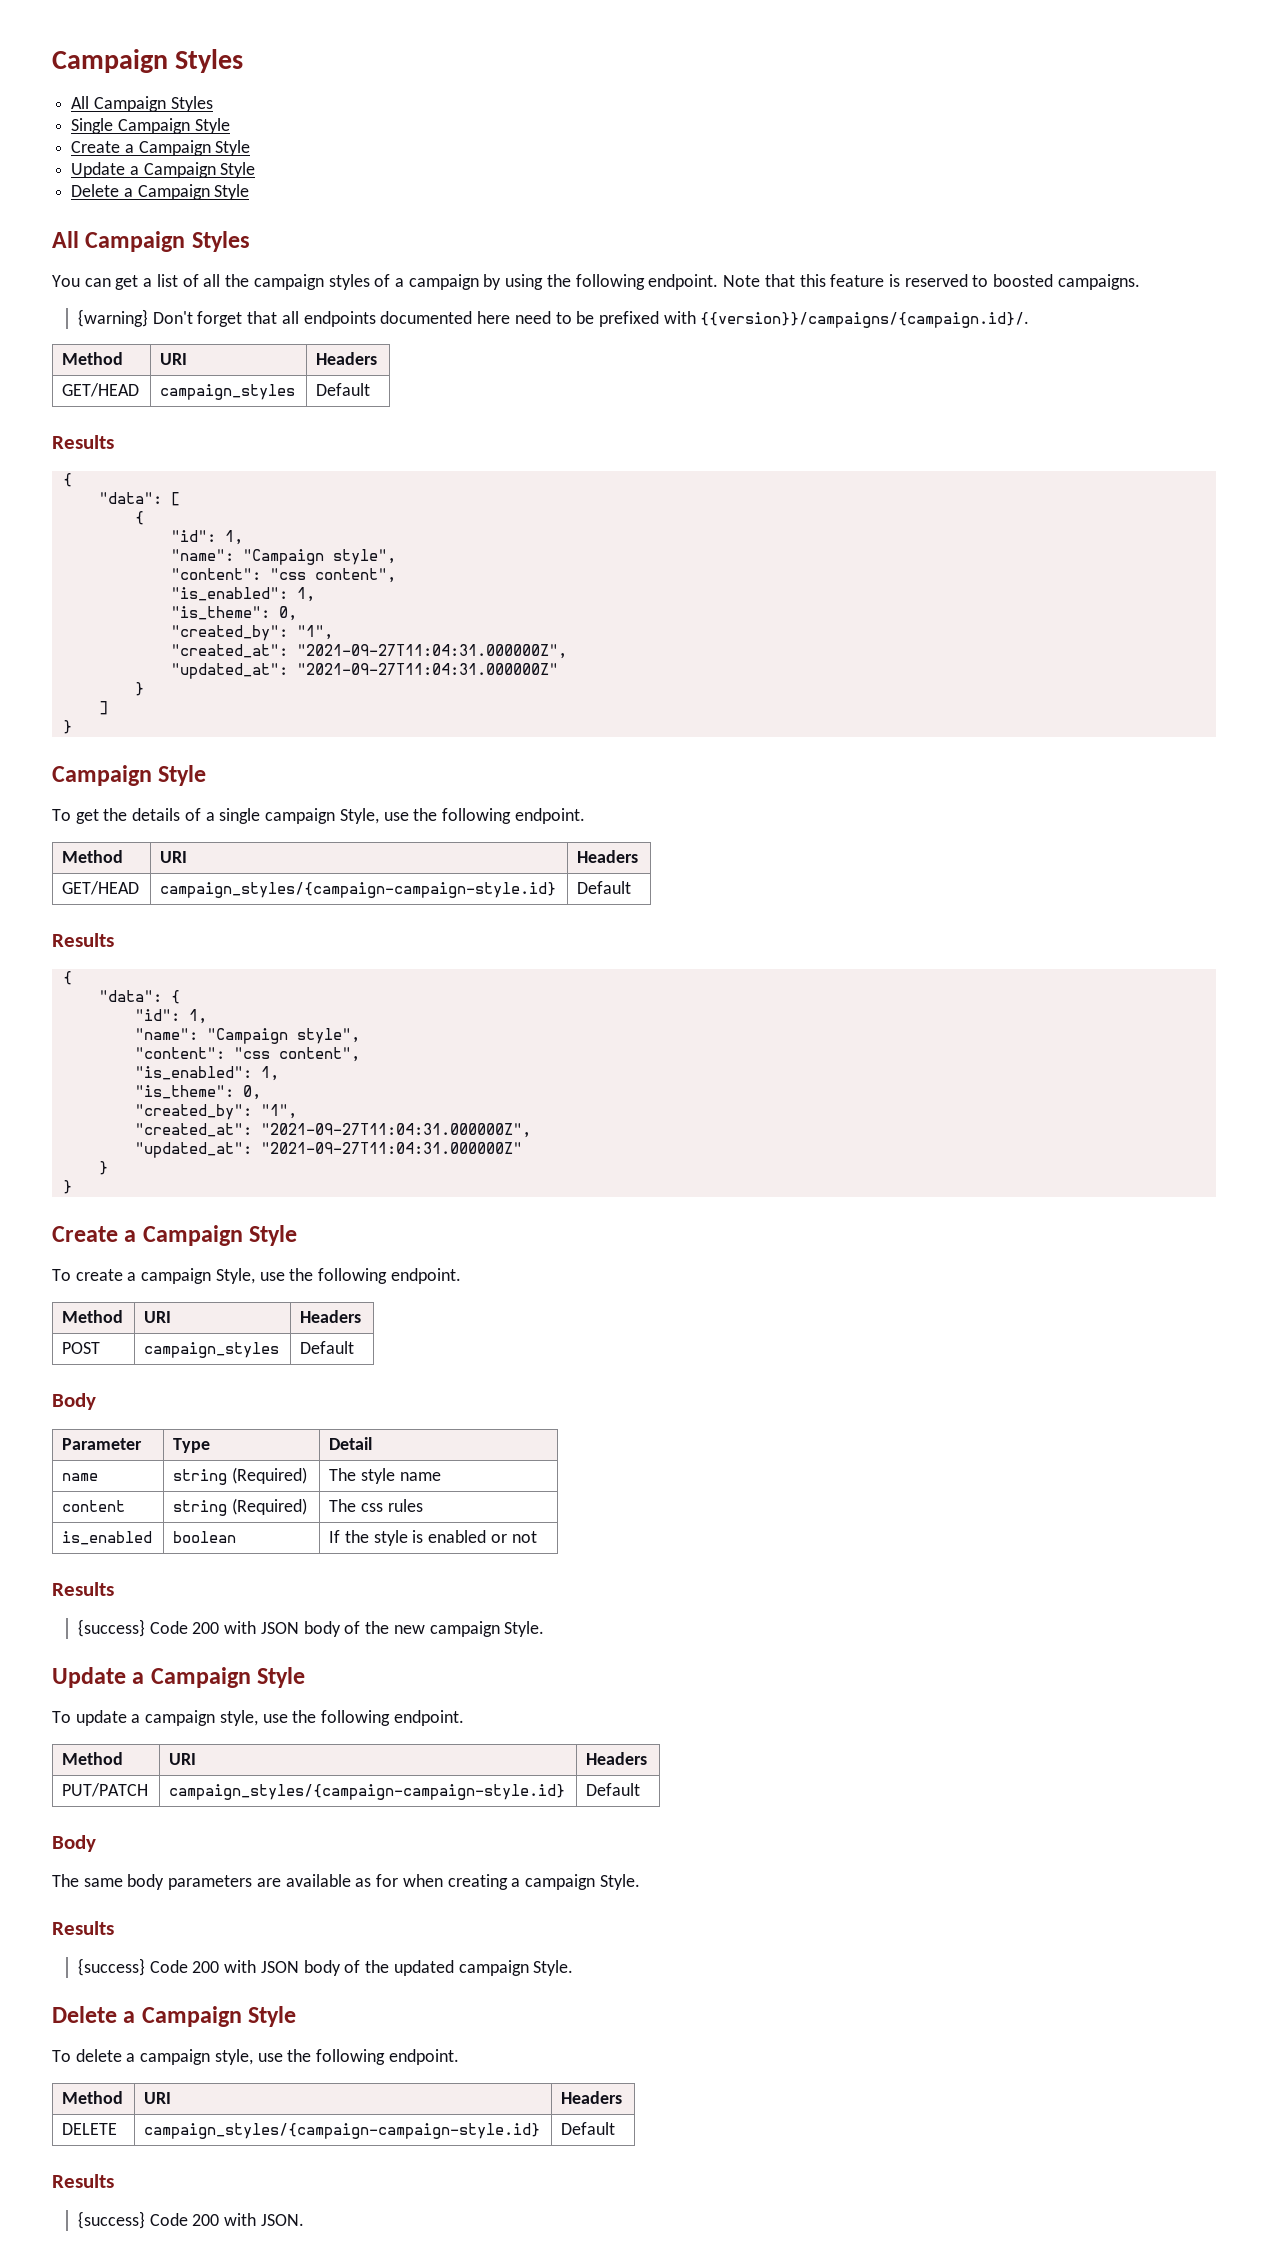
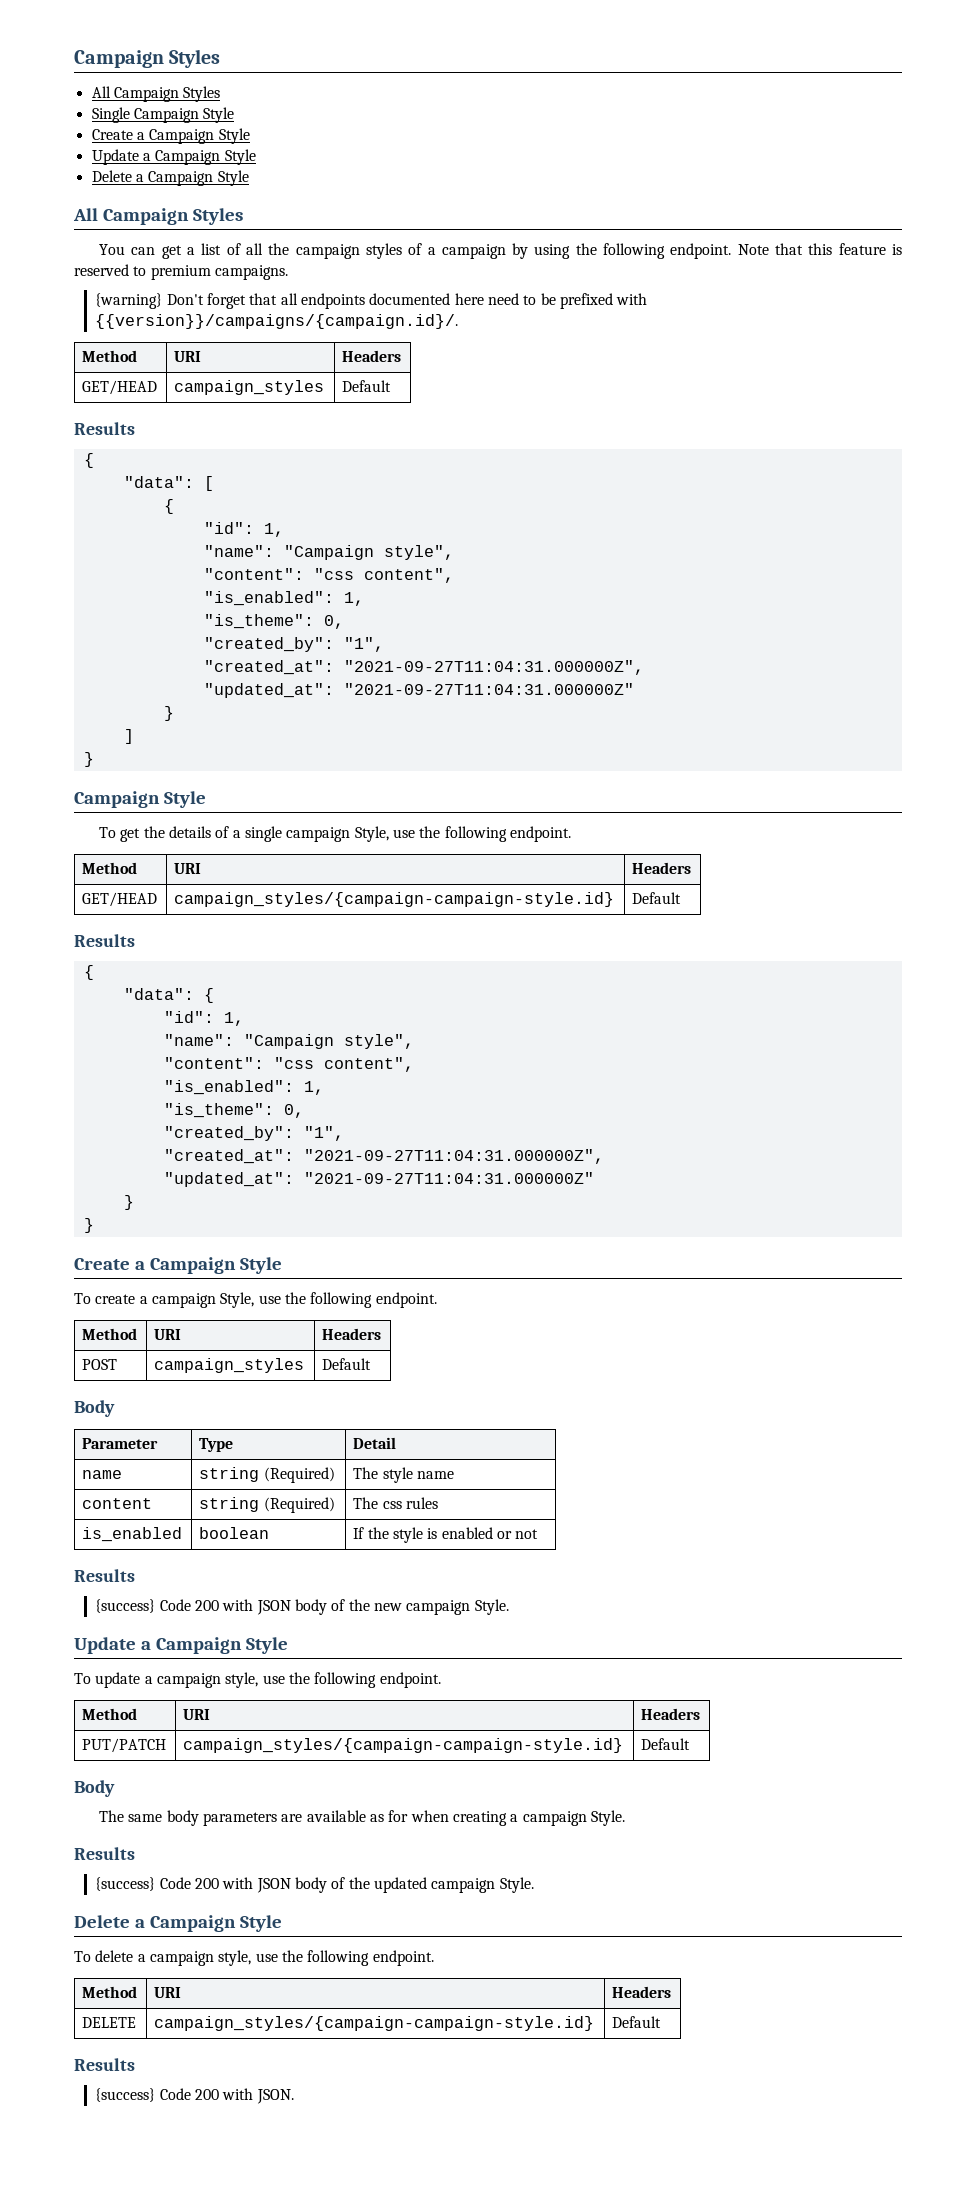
- Note that this feature is reserved to boosted campaigns.
+ Note that this feature is reserved to premium campaigns.

